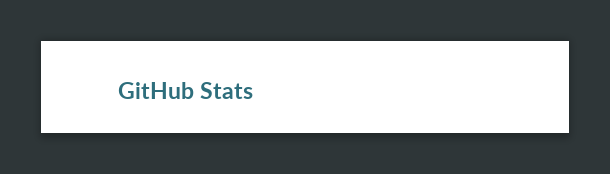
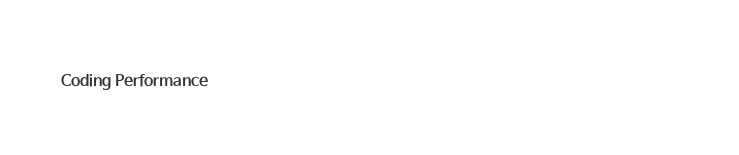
- GitHub Stats
+ Coding Performance

